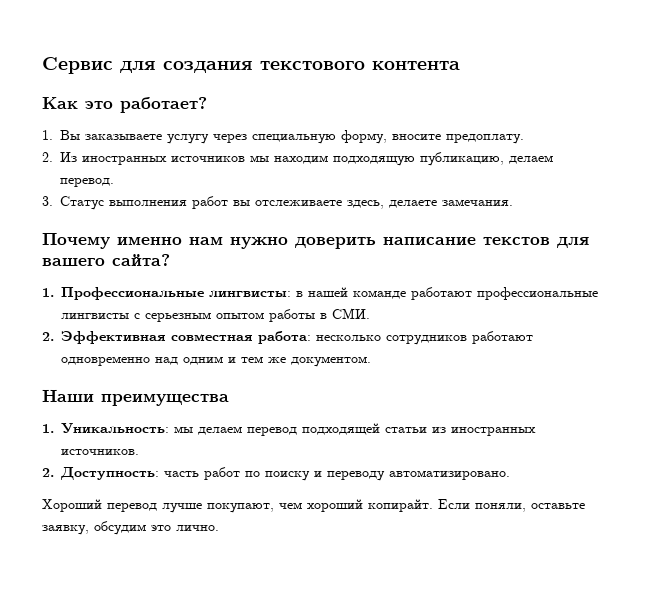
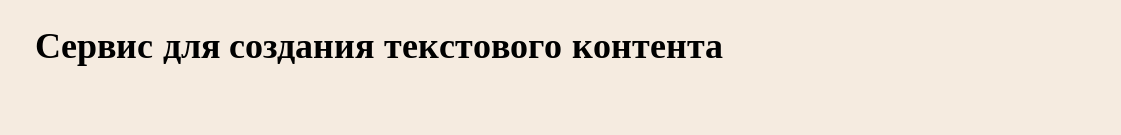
- Как это работает?
- 1. Вы заказываете услугу через специальную форму, вносите предоплату.
- 2. Из иностранных источников мы находим подходящую публикацию, делаем перевод.
- 3. Статус выполнения работ вы отслеживаете здесь, делаете замечания.
- Почему именно нам нужно доверить написание текстов для вашего сайта?
- 1. Профессиональные лингвисты: в нашей команде работают профессиональные лингвисты с серьезным опытом работы в СМИ.
- 2. Эффективная совместная работа: несколько сотрудников работают одновременно над одним и тем же документом.
- Наши преимущества
- 1. Уникальность: мы делаем перевод подходящей статьи из иностранных источников.
- 2. Доступность: часть работ по поиску и переводу автоматизировано.
- Хороший перевод лучше покупают, чем хороший копирайт. Если поняли, оставьте заявку, обсудим это лично.

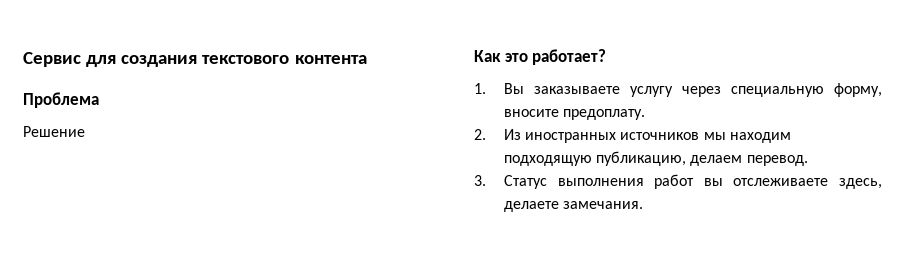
+ Проблема
+ Решение
+ Как это работает?
+ 1. Вы заказываете услугу через специальную форму, вносите предоплату.
+ 2. Из иностранных источников мы находим подходящую публикацию, делаем перевод.
+ 3. Статус выполнения работ вы отслеживаете здесь, делаете замечания.

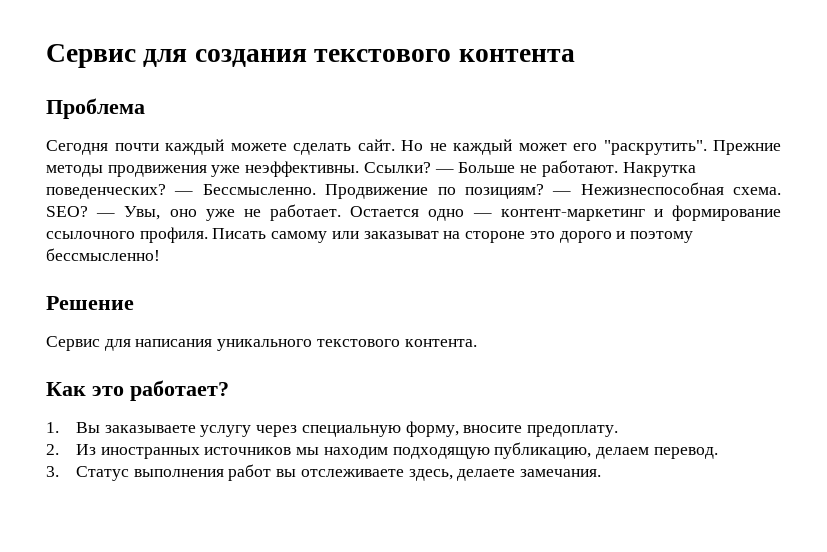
+ Сегодня почти каждый можете сделать сайт. Но не каждый может его "раскрутить". Прежние методы продвижения уже неэффективны. Ссылки? — Больше не работают. Накрутка поведенческих? — Бессмысленно. Продвижение по позициям? — Нежизнеспособная схема. SEO? — Увы, оно уже не работает. Остается одно — контент-маркетинг и формирование ссылочного профиля. Писать самому или заказыват на стороне это дорого и поэтому бессмысленно!
  Решение
+ Сервис для написания уникального текстового контента.

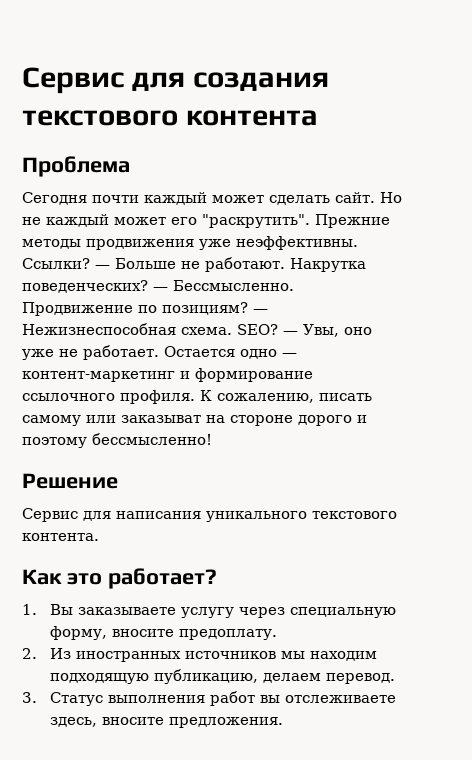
- Сегодня почти каждый можете сделать сайт.
+ Сегодня почти каждый может сделать сайт.
- Писать самому или заказыват на стороне это дорого и поэтому бессмысленно!
+ К сожалению, писать самому или заказыват на стороне дорого и поэтому бессмысленно!
- 3. Статус выполнения работ вы отслеживаете здесь, делаете замечания.
+ 3. Статус выполнения работ вы отслеживаете здесь, вносите предложения.

